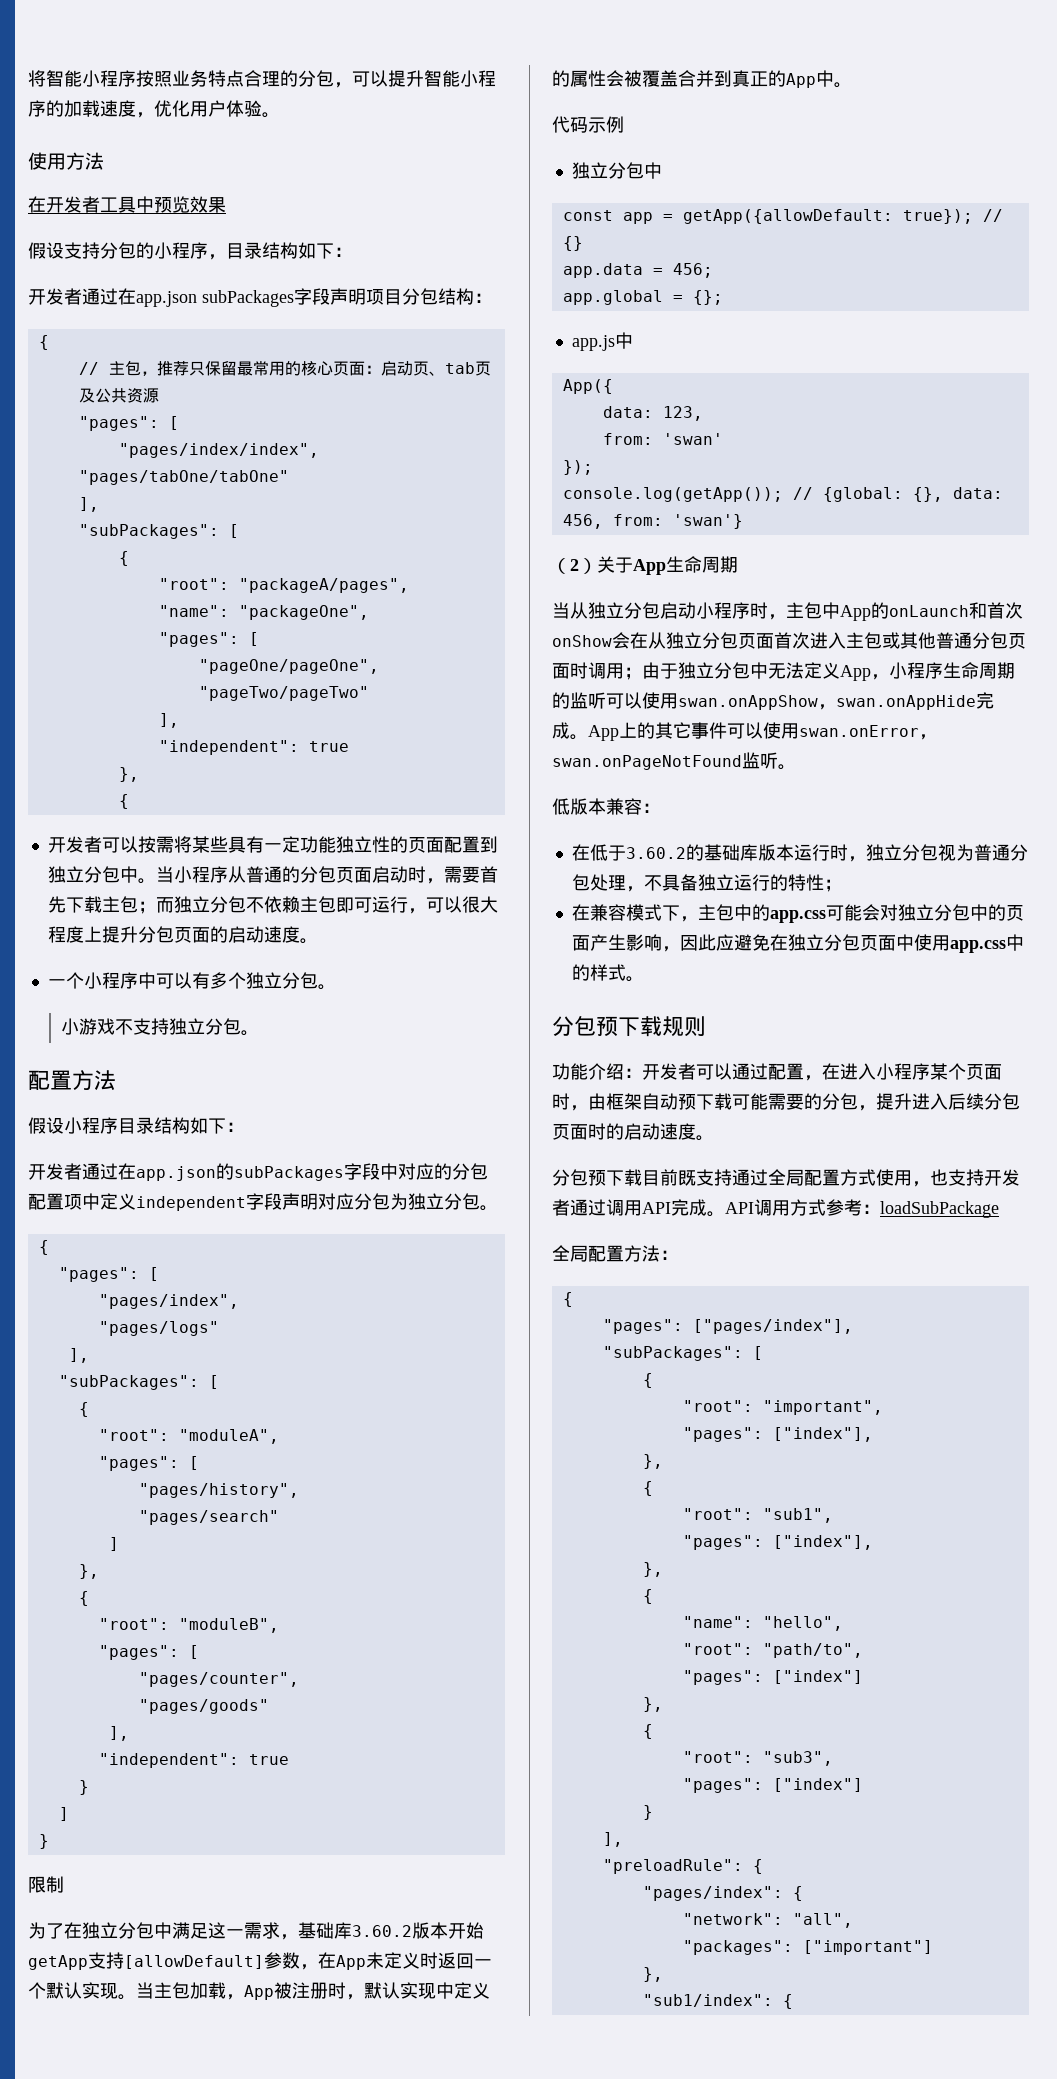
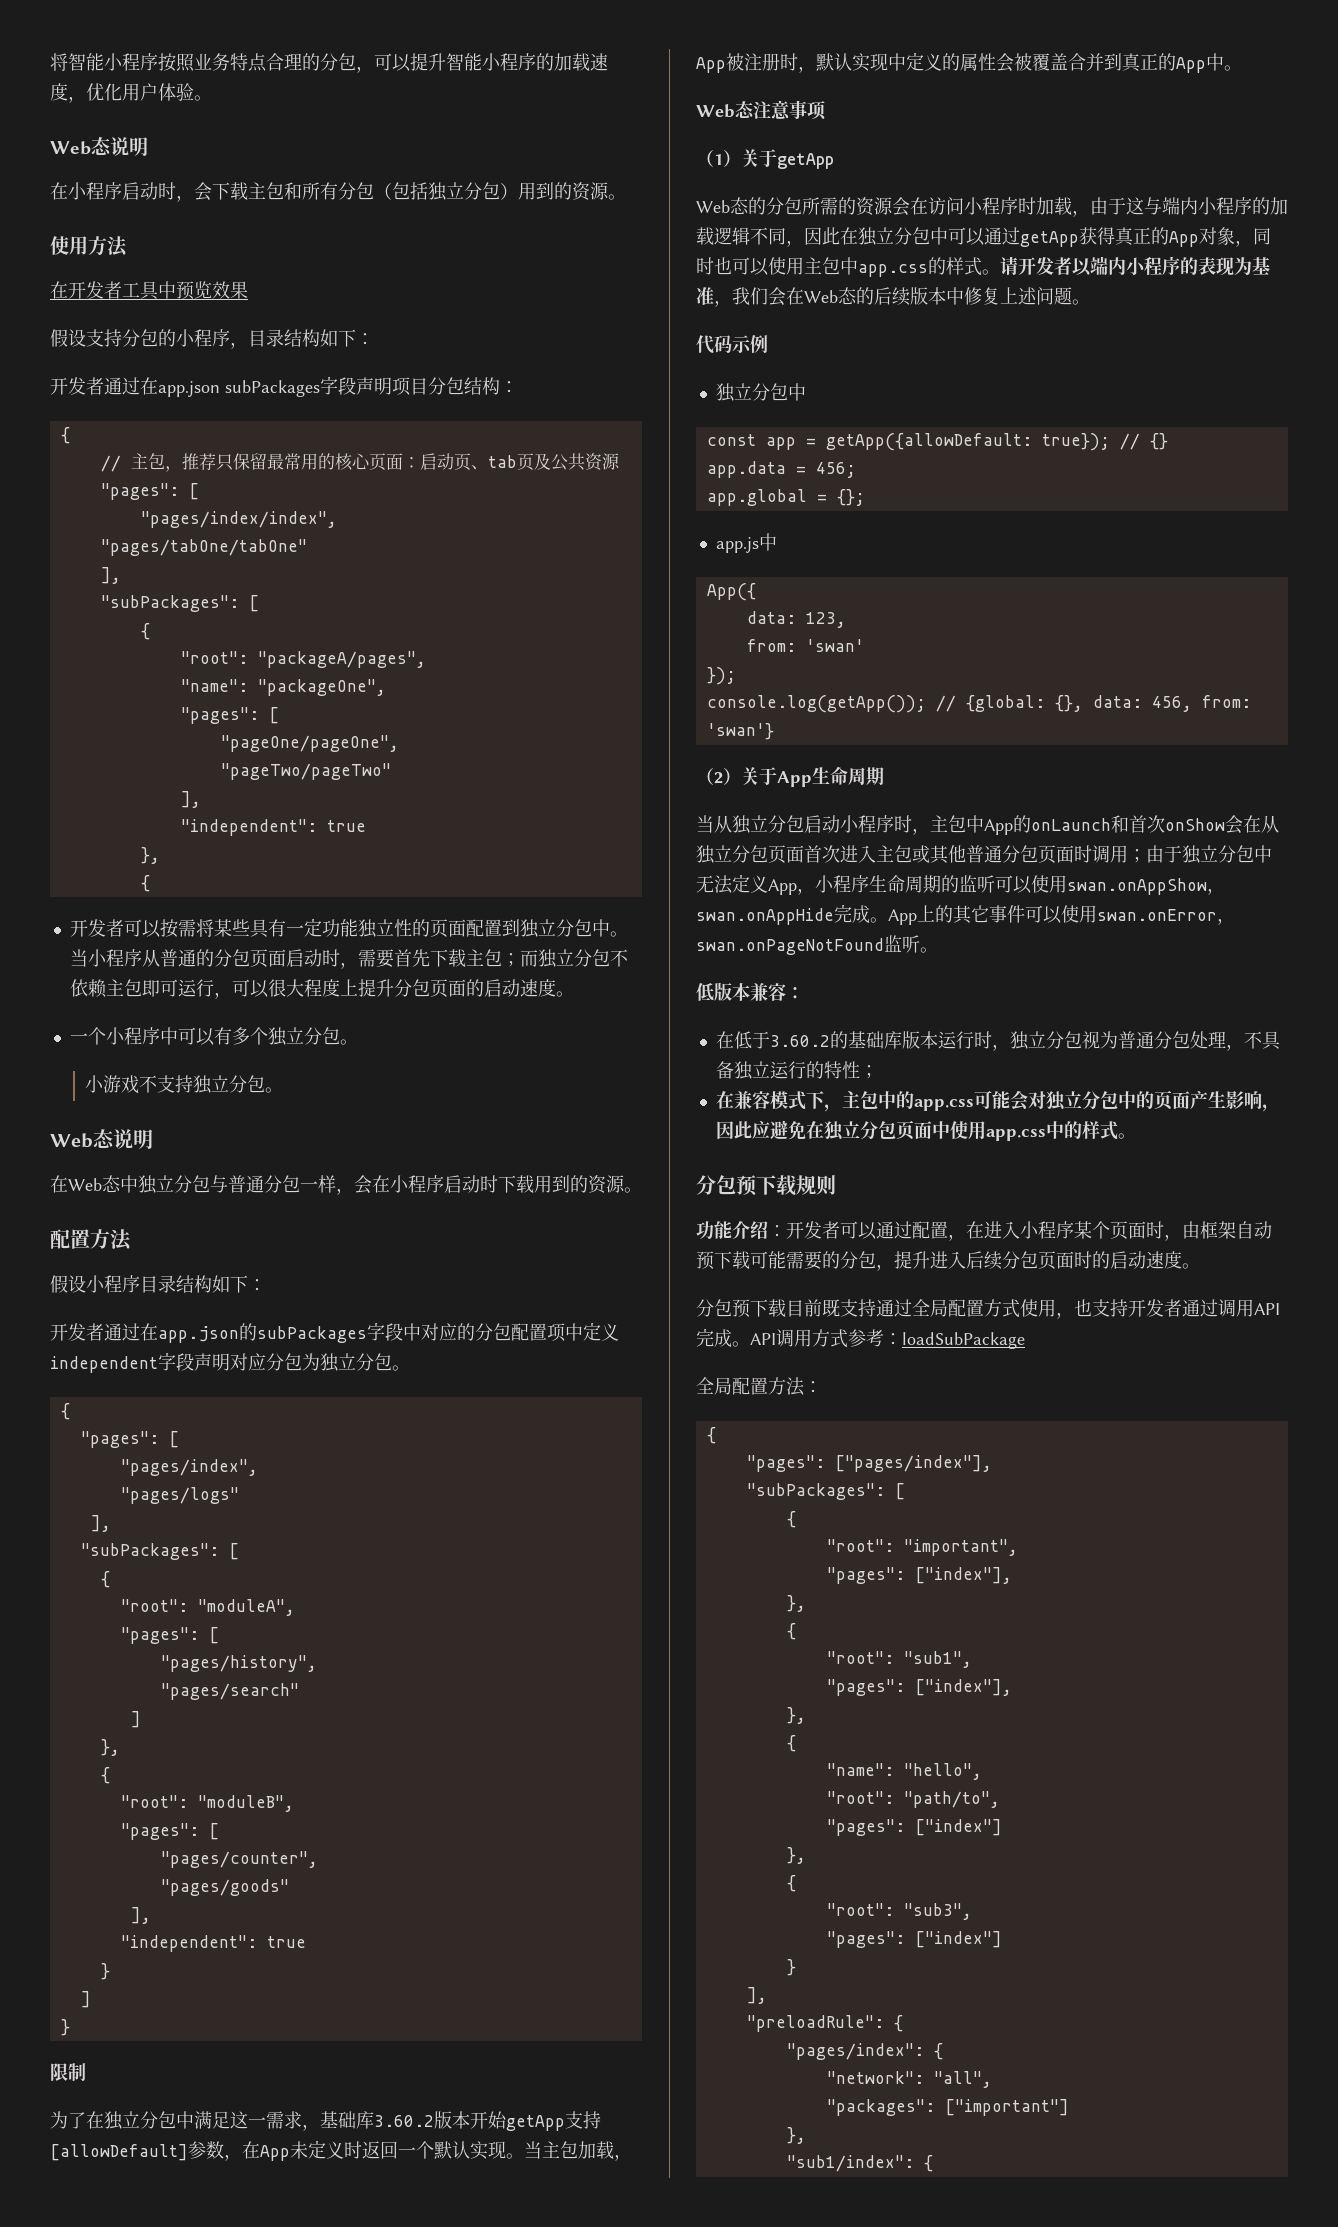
  将智能小程序按照业务特点合理的分包，可以提升智能小程序的加载速度，优化用户体验。
+ Web态说明
+ 在小程序启动时，会下载主包和所有分包（包括独立分包）用到的资源。
  小游戏不支持独立分包。
+ Web态说明
+ 在Web态中独立分包与普通分包一样，会在小程序启动时下载用到的资源。
+ Web态注意事项
+ （1）关于getApp
+ Web态的分包所需的资源会在访问小程序时加载，由于这与端内小程序的加载逻辑不同，因此在独立分包中可以通过getApp获得真正的App对象，同时也可以使用主包中app.css的样式。请开发者以端内小程序的表现为基准，我们会在Web态的后续版本中修复上述问题。

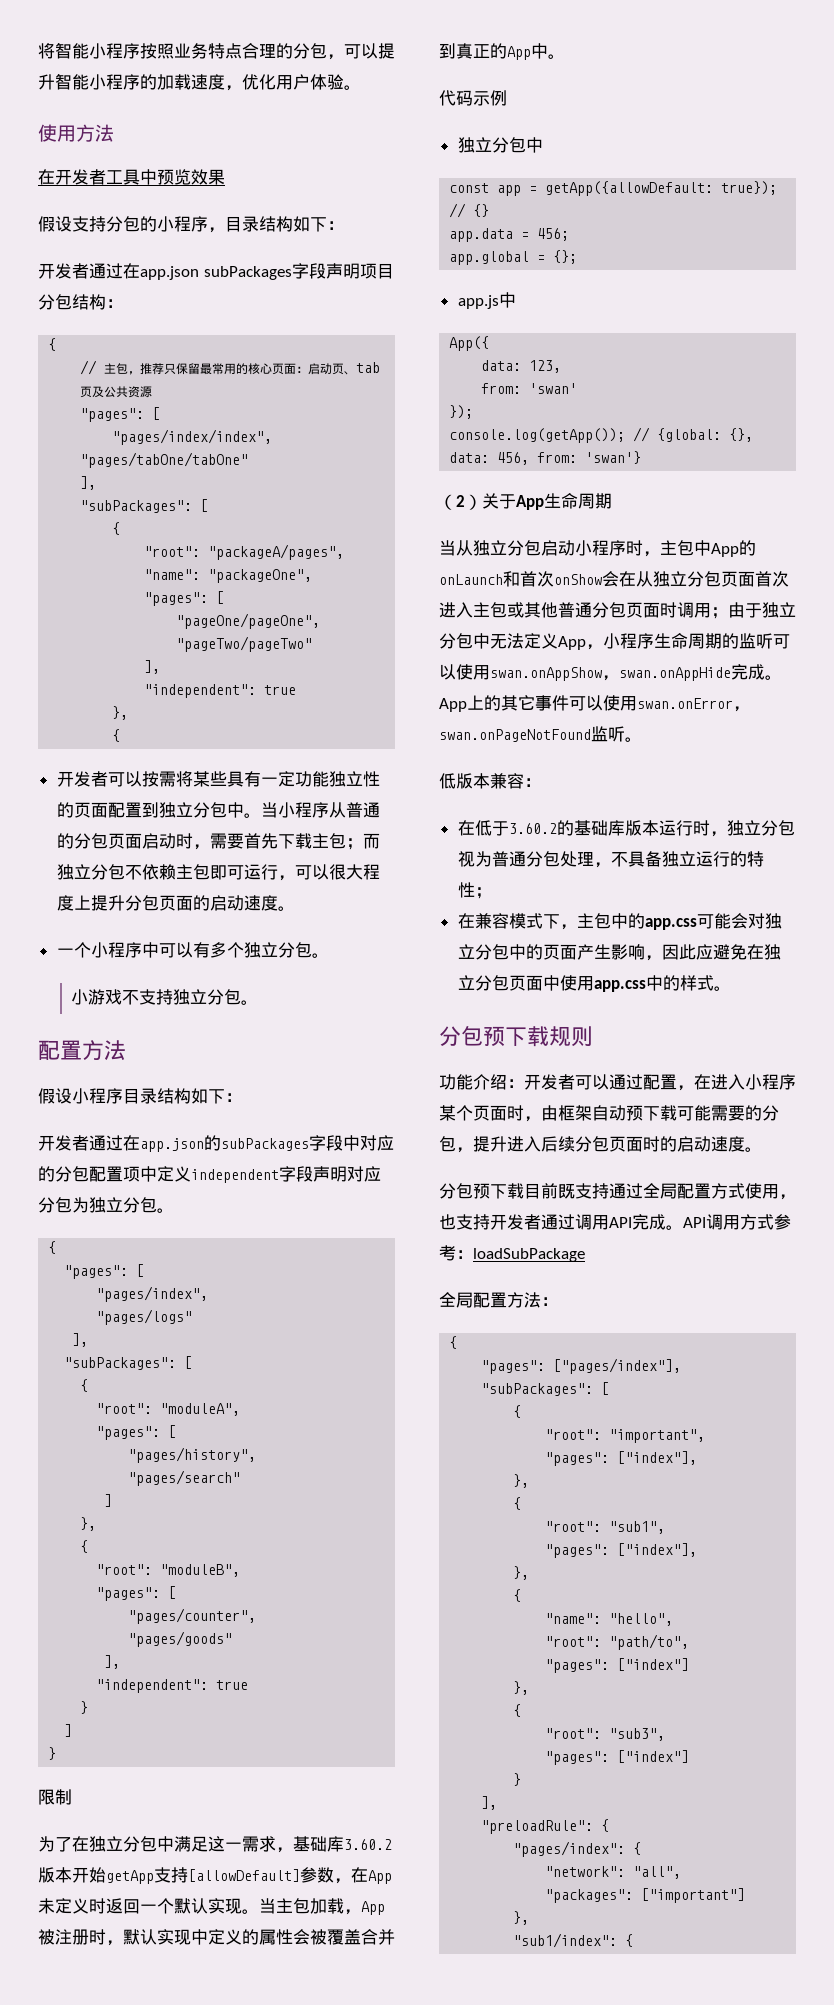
  将智能小程序按照业务特点合理的分包，可以提升智能小程序的加载速度，优化用户体验。
- Web态说明
- 在小程序启动时，会下载主包和所有分包（包括独立分包）用到的资源。
  小游戏不支持独立分包。
- Web态说明
- 在Web态中独立分包与普通分包一样，会在小程序启动时下载用到的资源。
- Web态注意事项
- （1）关于getApp
- Web态的分包所需的资源会在访问小程序时加载，由于这与端内小程序的加载逻辑不同，因此在独立分包中可以通过getApp获得真正的App对象，同时也可以使用主包中app.css的样式。请开发者以端内小程序的表现为基准，我们会在Web态的后续版本中修复上述问题。

